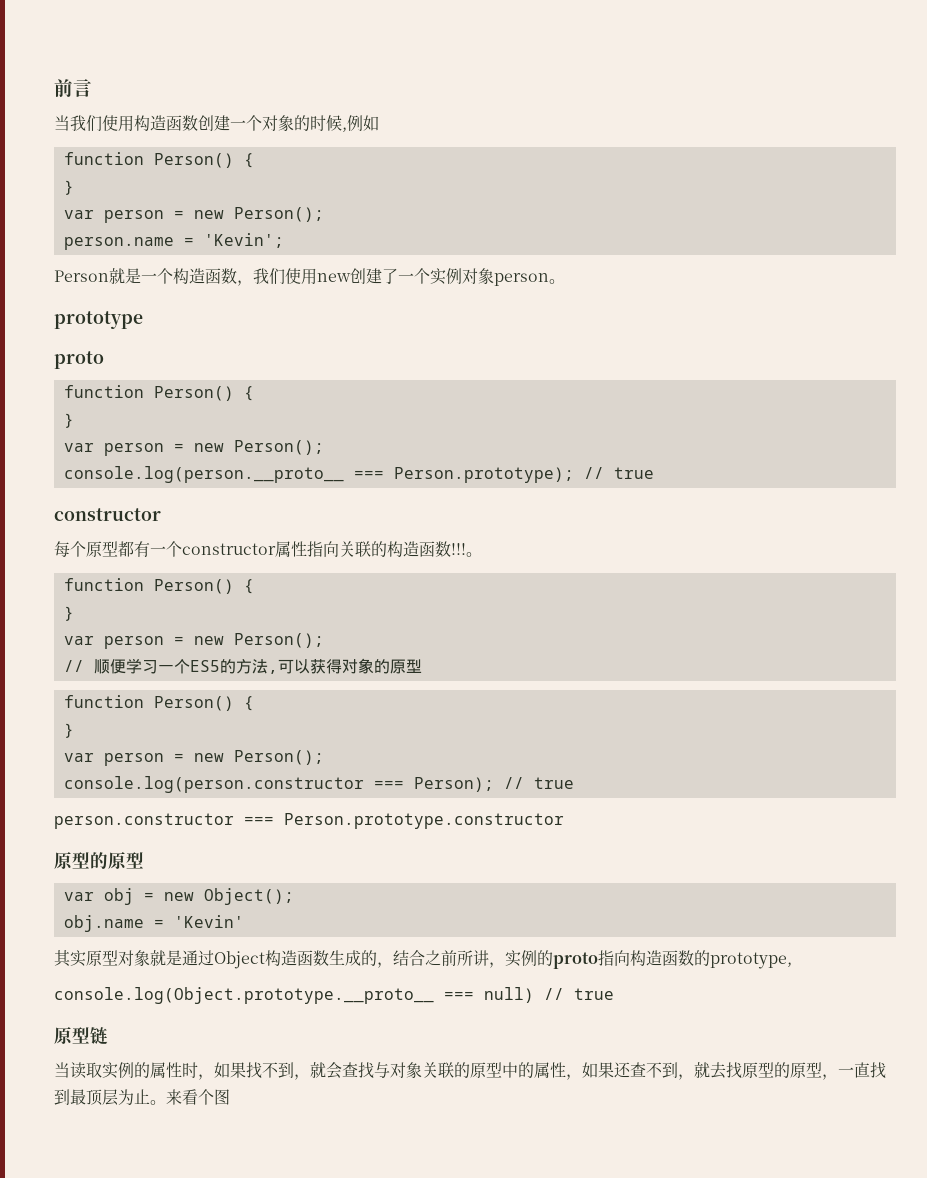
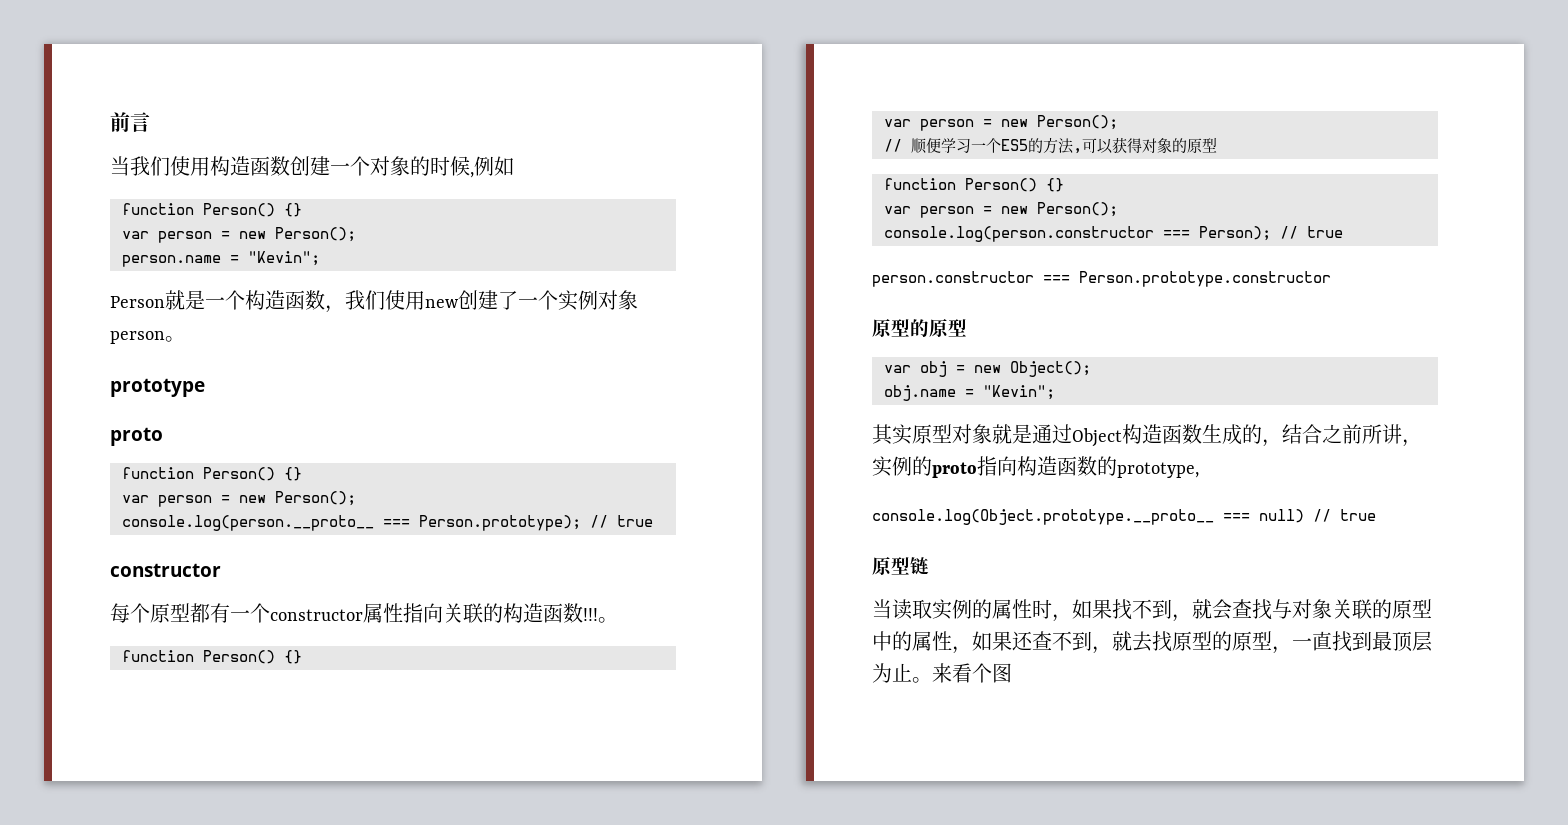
  当我们使用构造函数创建一个对象的时候,例如
- function Person() {
- }
+ function Person() {}
- person.name = 'Kevin';
+ person.name = "Kevin";
  prototype
  proto
- function Person() {
- }
+ function Person() {}
  每个原型都有一个constructor属性指向关联的构造函数!!!。
- function Person() {
- }
+ function Person() {}
  // 顺便学习一个ES5的方法,可以获得对象的原型
- function Person() {
- }
+ function Person() {}
- obj.name = 'Kevin'
+ obj.name = "Kevin";

